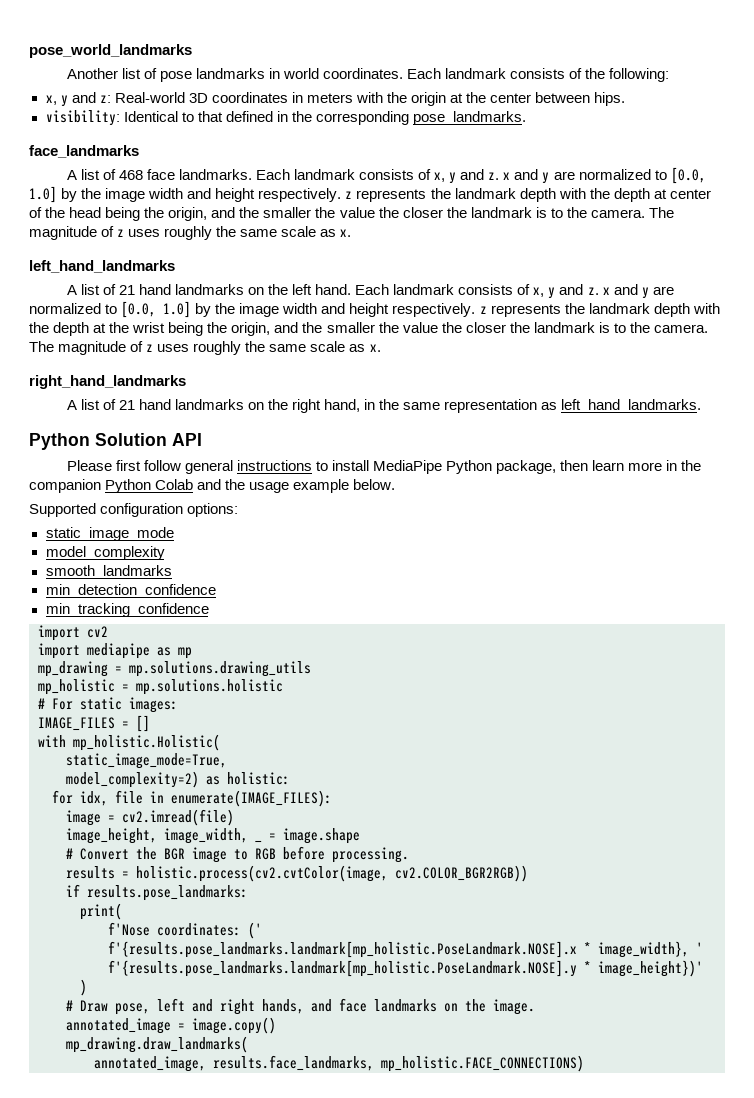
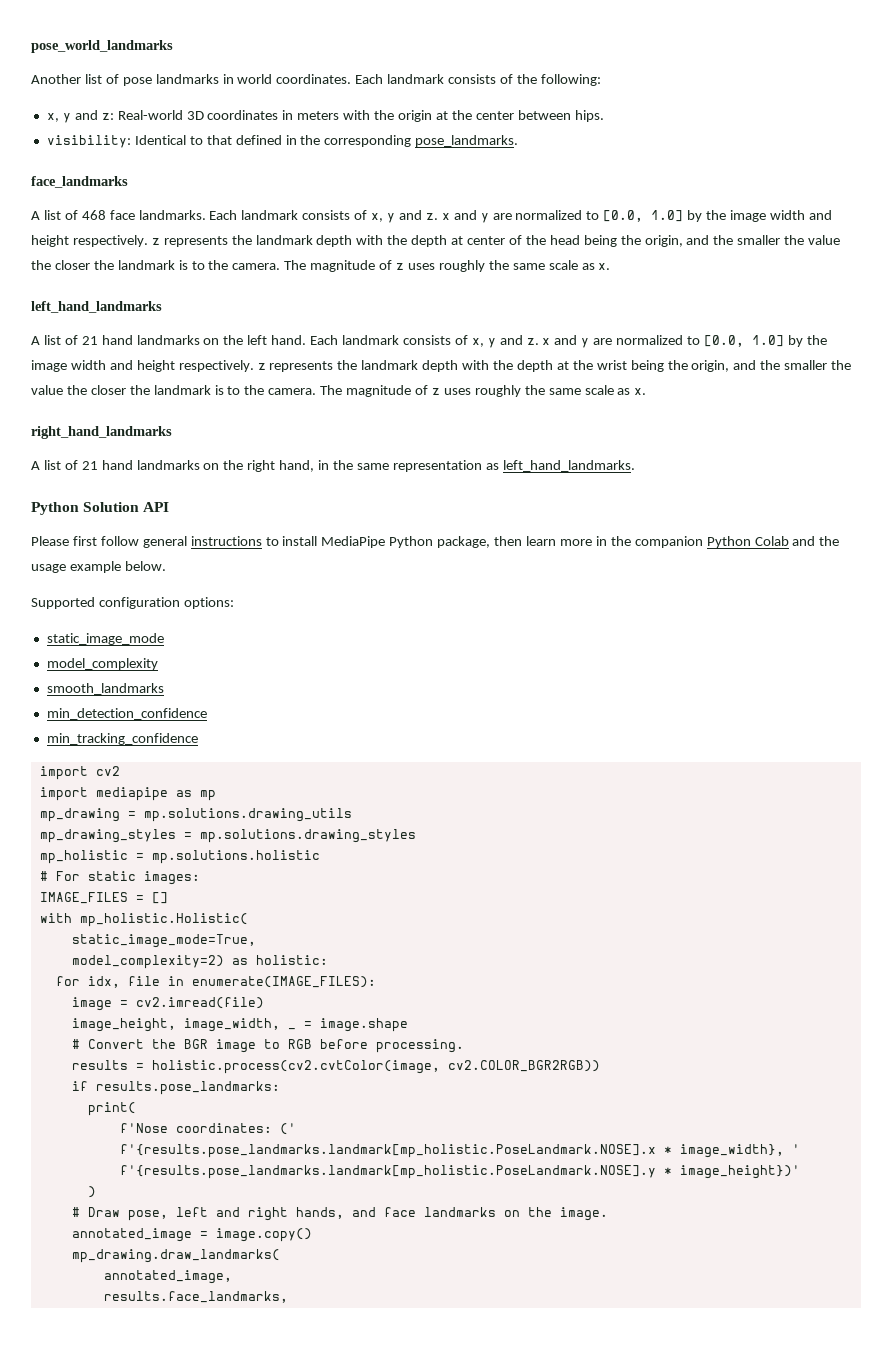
+ mp_drawing_styles = mp.solutions.drawing_styles
- annotated_image, results.face_landmarks, mp_holistic.FACE_CONNECTIONS)
+ annotated_image,
+ results.face_landmarks,

